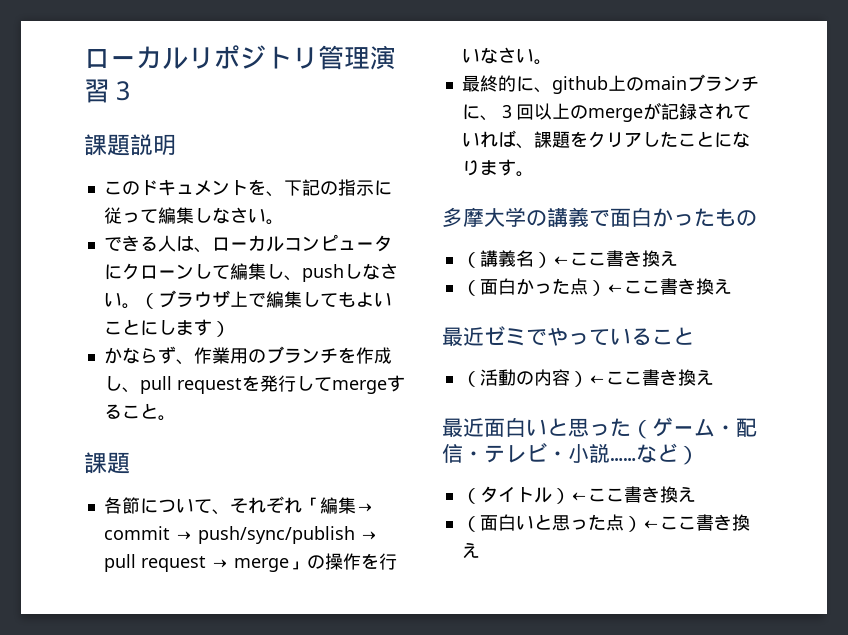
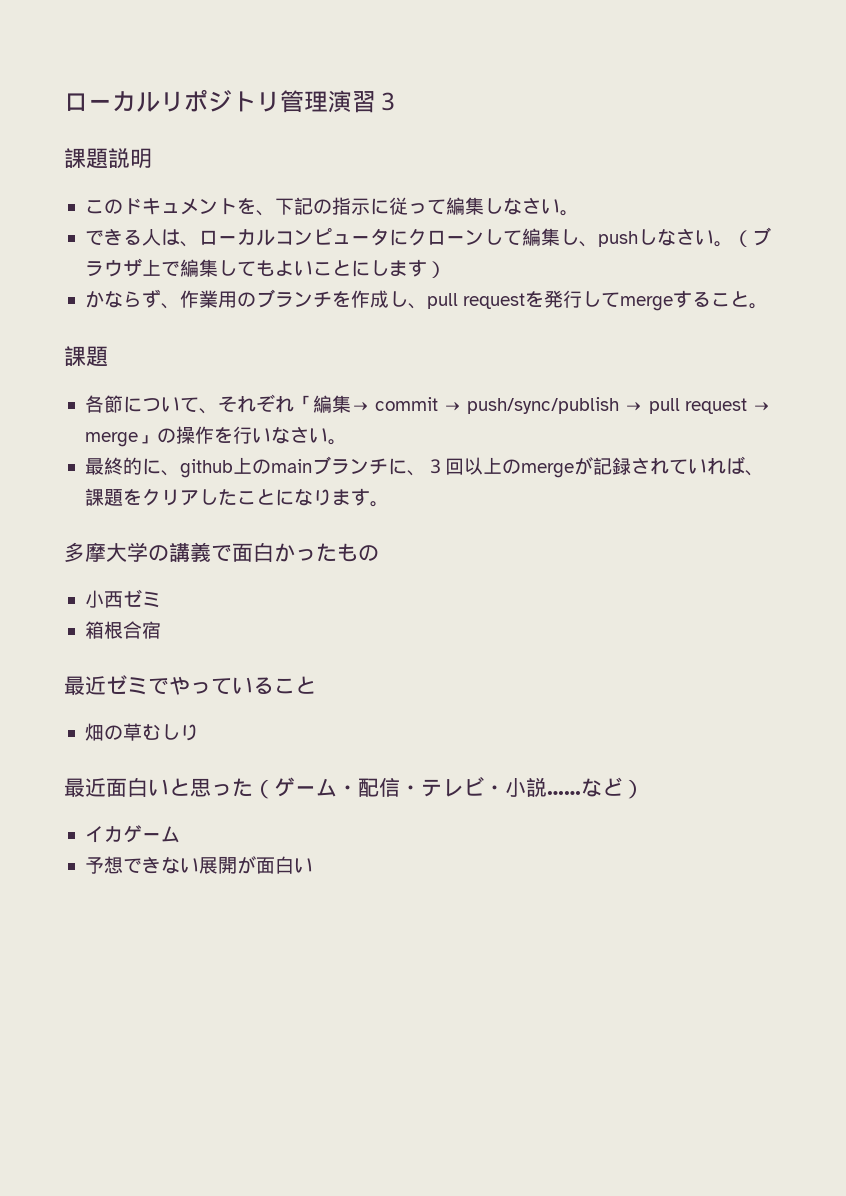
- （講義名）←ここ書き換え
- （面白かった点）←ここ書き換え
+ 小西ゼミ
+ 箱根合宿
- （活動の内容）←ここ書き換え
+ 畑の草むしり
- （タイトル）←ここ書き換え
- （面白いと思った点）←ここ書き換え
+ イカゲーム
+ 予想できない展開が面白い

